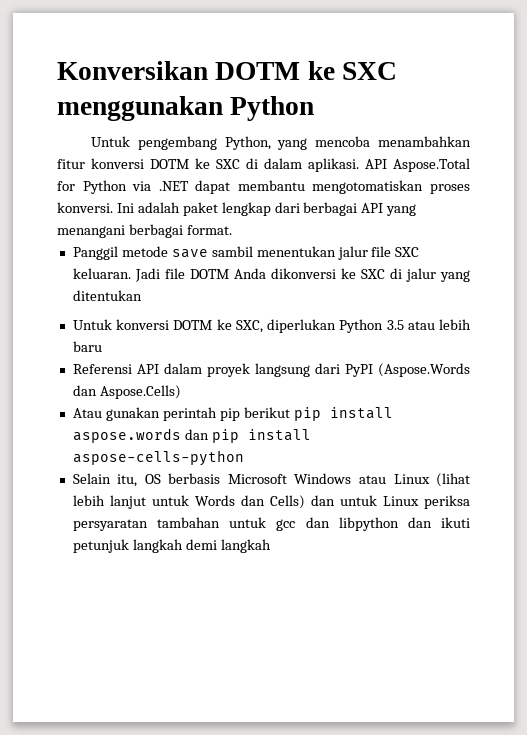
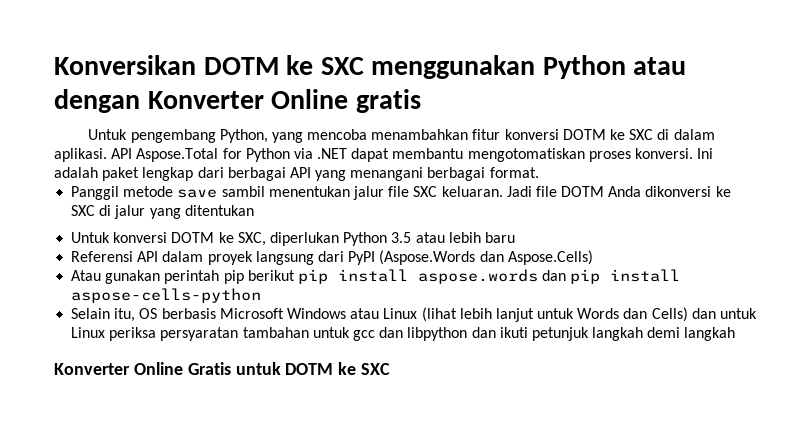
- Konversikan DOTM ke SXC menggunakan Python
+ Konversikan DOTM ke SXC menggunakan Python atau dengan Konverter Online gratis
+ Konverter Online Gratis untuk DOTM ke SXC

